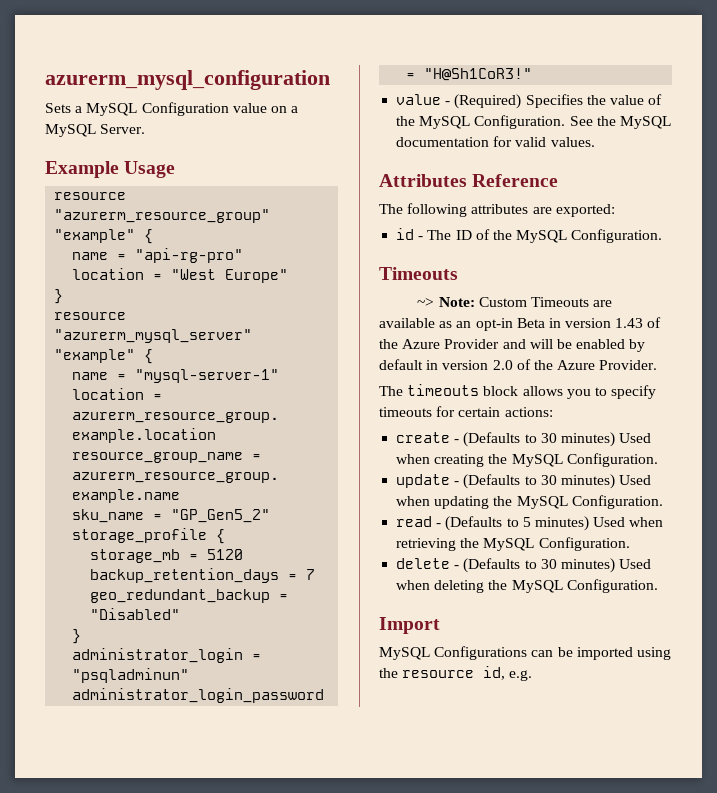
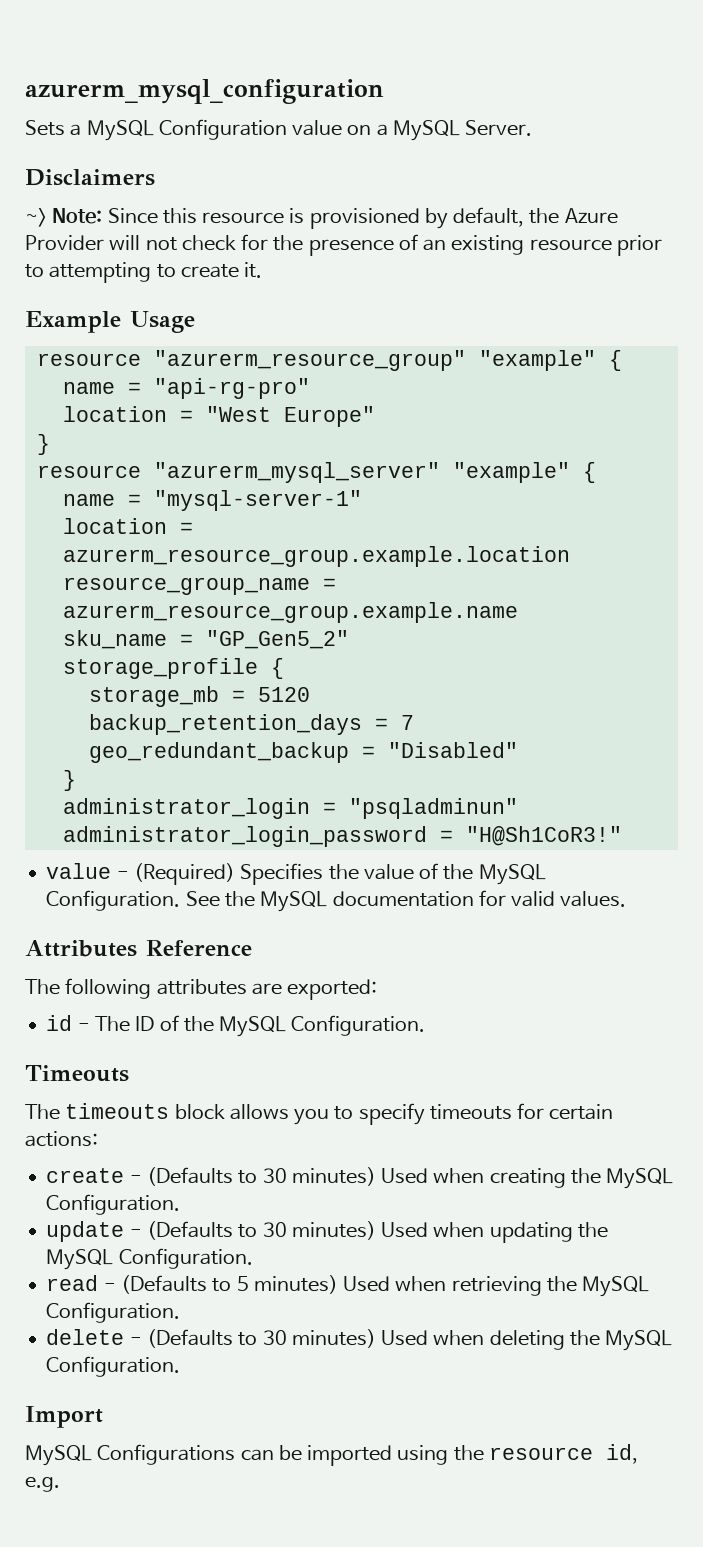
+ Disclaimers
+ ~> Note: Since this resource is provisioned by default, the Azure Provider will not check for the presence of an existing resource prior to attempting to create it.
- ~> Note: Custom Timeouts are available as an opt-in Beta in version 1.43 of the Azure Provider and will be enabled by default in version 2.0 of the Azure Provider.

